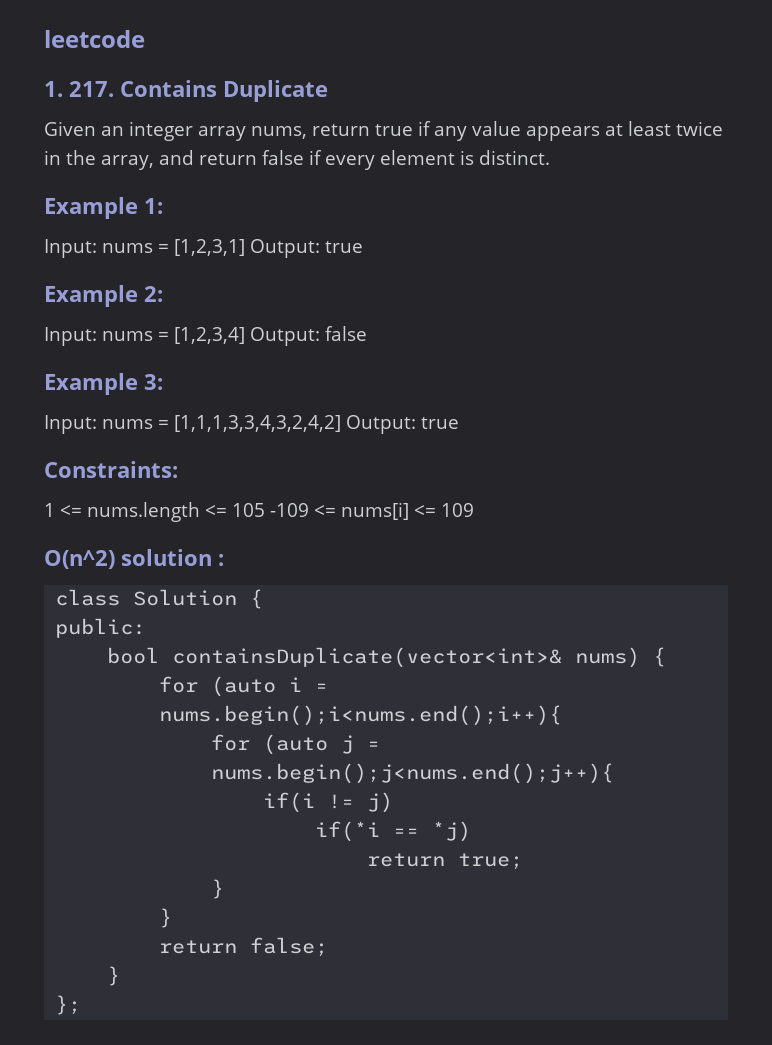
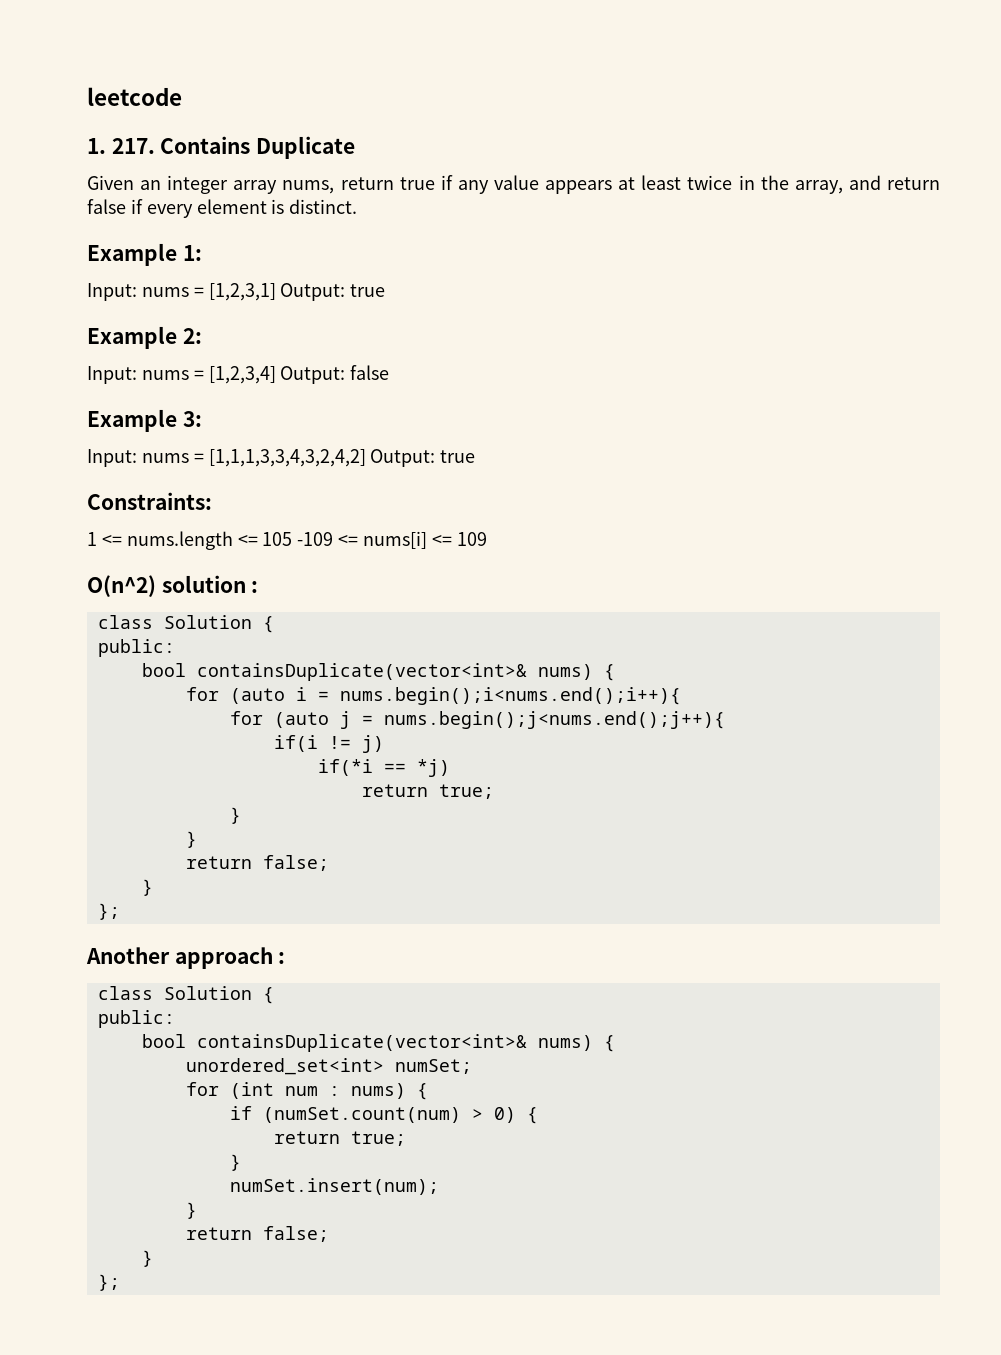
+ Another approach :
+ class Solution {
+ public:
+ bool containsDuplicate(vector<int>& nums) {
+ unordered_set<int> numSet;
+ for (int num : nums) {
+ if (numSet.count(num) > 0) {
+ return true;
+ }
+ numSet.insert(num);
+ }
+ return false;
+ }
+ };

